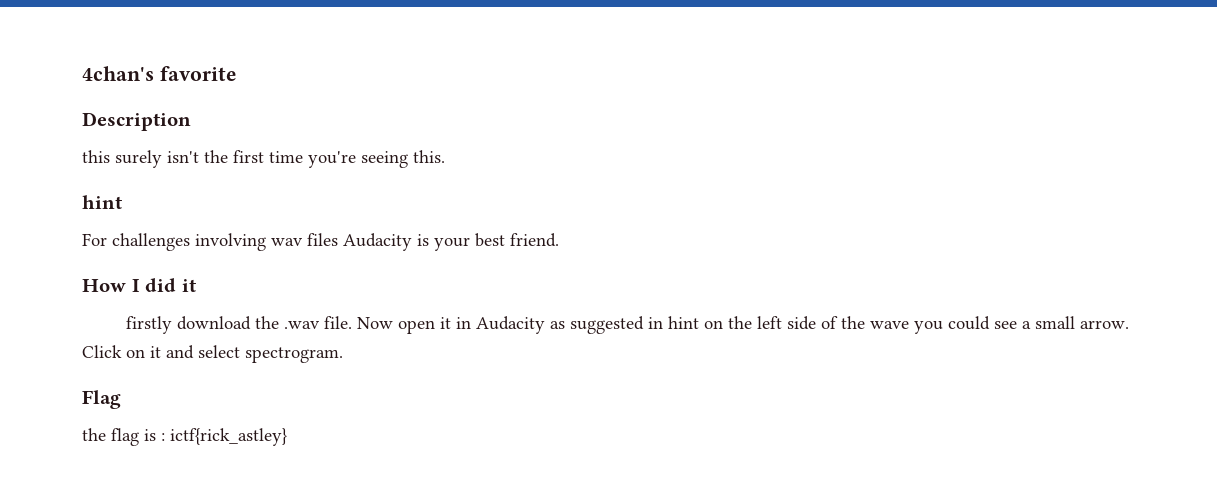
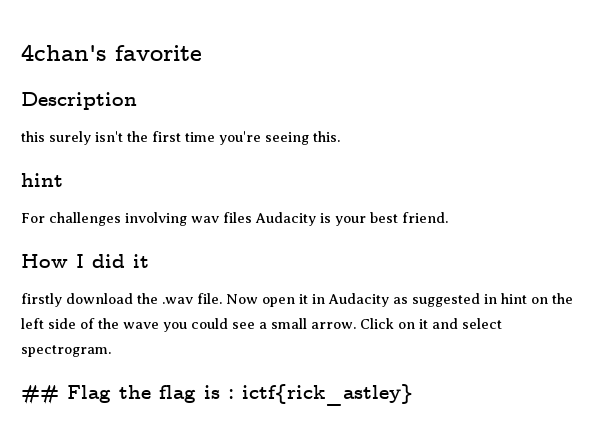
- Flag
- the flag is : ictf{rick_astley}
+ ## Flag the flag is : ictf{rick_astley}

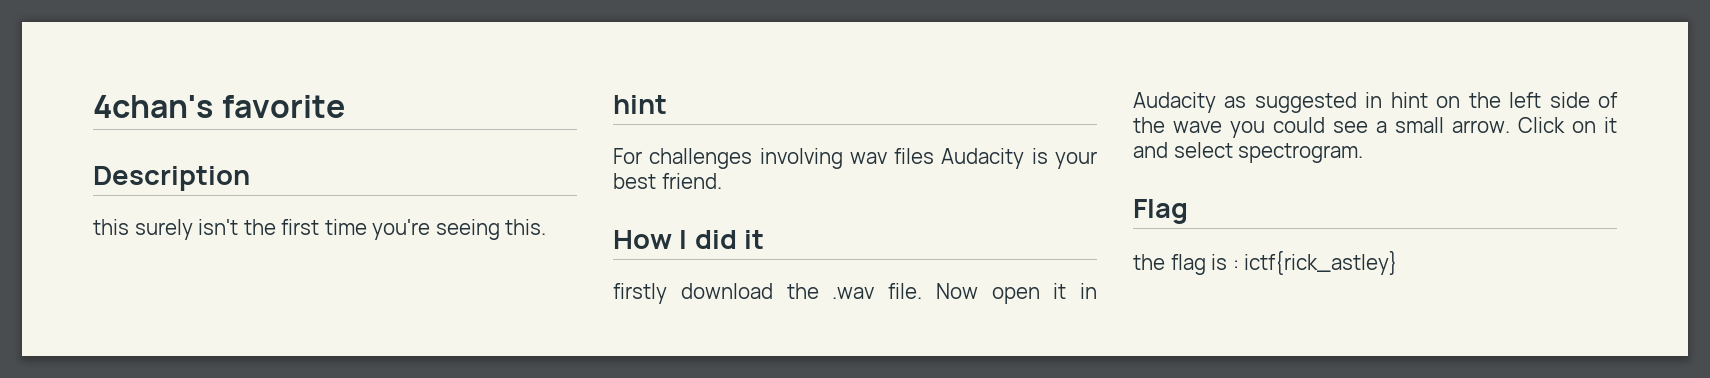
- ## Flag the flag is : ictf{rick_astley}
+ Flag
+ the flag is : ictf{rick_astley}

